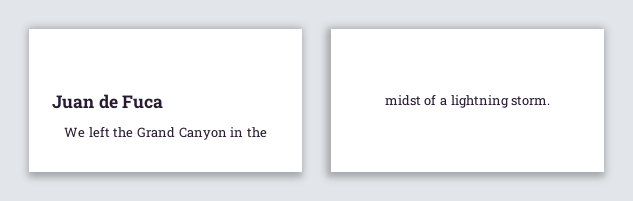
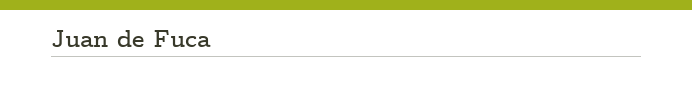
- We left the Grand Canyon in the midst of a lightning storm.

